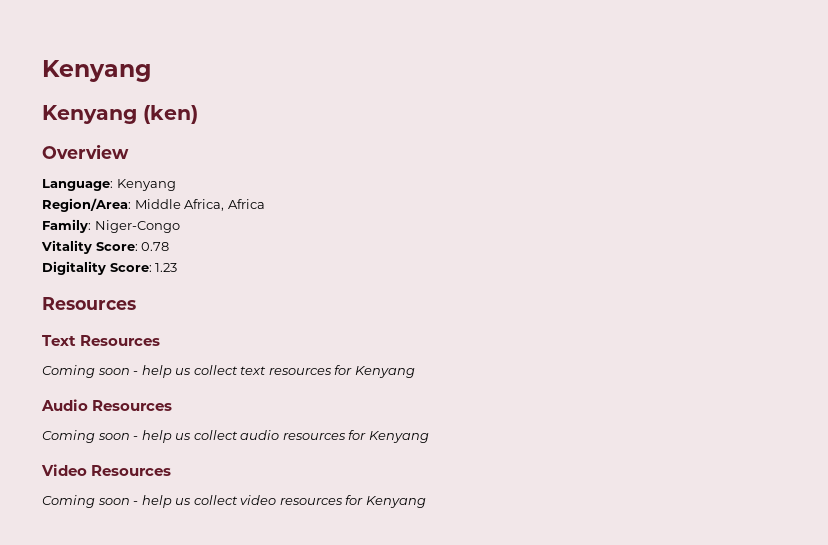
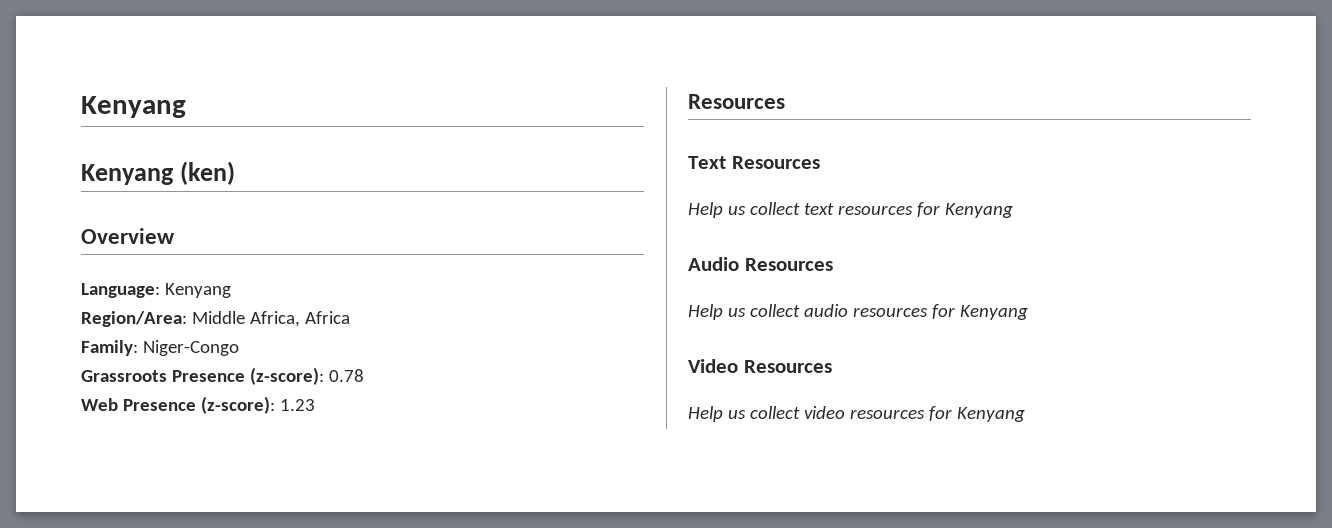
- Vitality Score: 0.78
- Digitality Score: 1.23
+ Grassroots Presence (z-score): 0.78
+ Web Presence (z-score): 1.23
- Coming soon - help us collect text resources for Kenyang
+ Help us collect text resources for Kenyang
- Coming soon - help us collect audio resources for Kenyang
+ Help us collect audio resources for Kenyang
- Coming soon - help us collect video resources for Kenyang
+ Help us collect video resources for Kenyang

